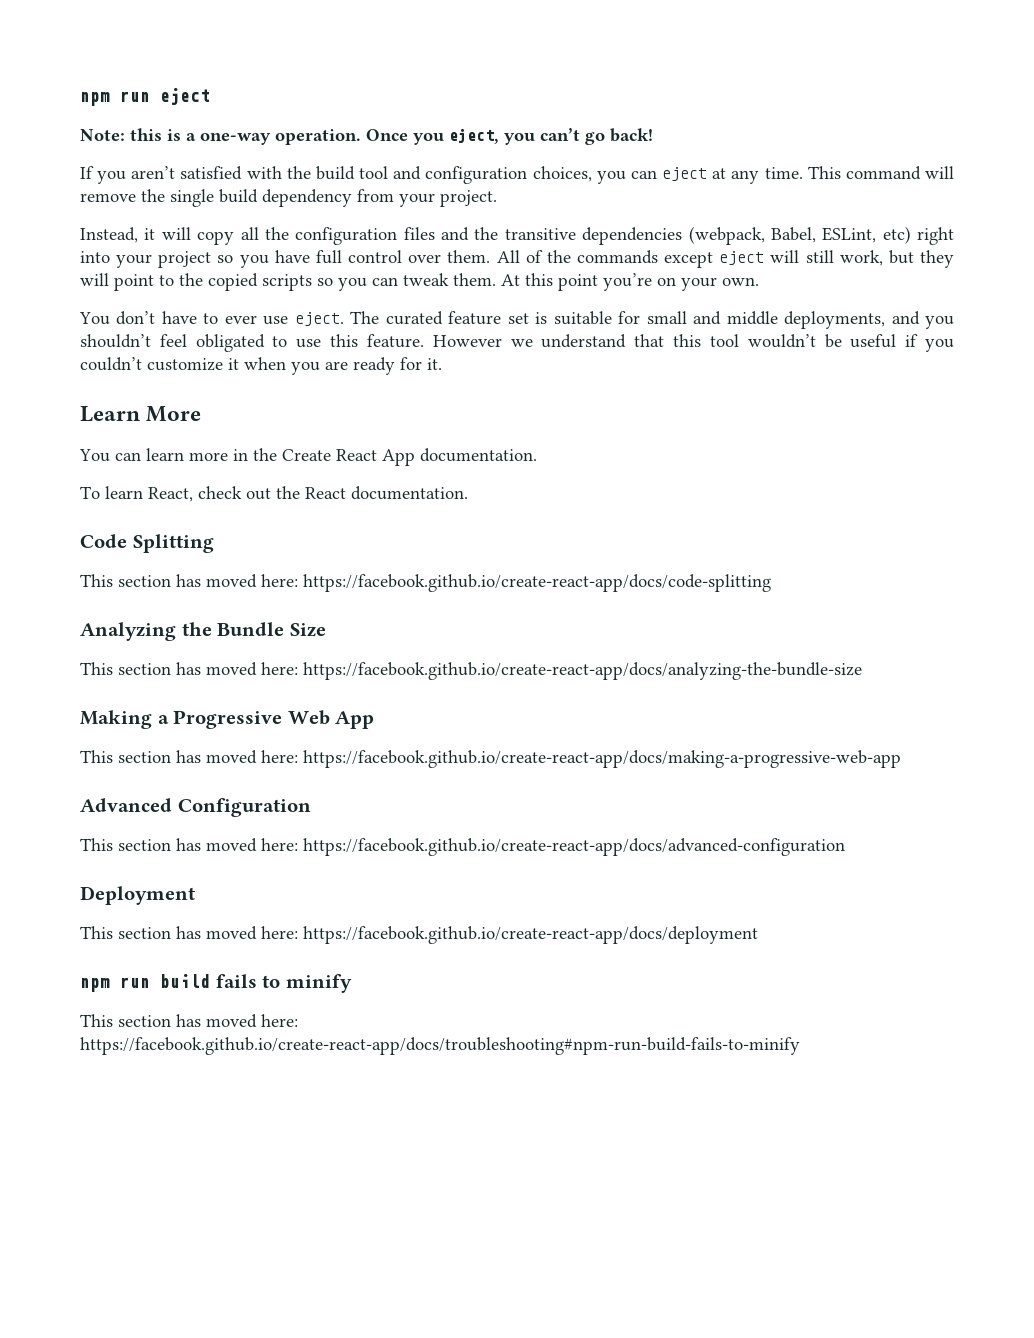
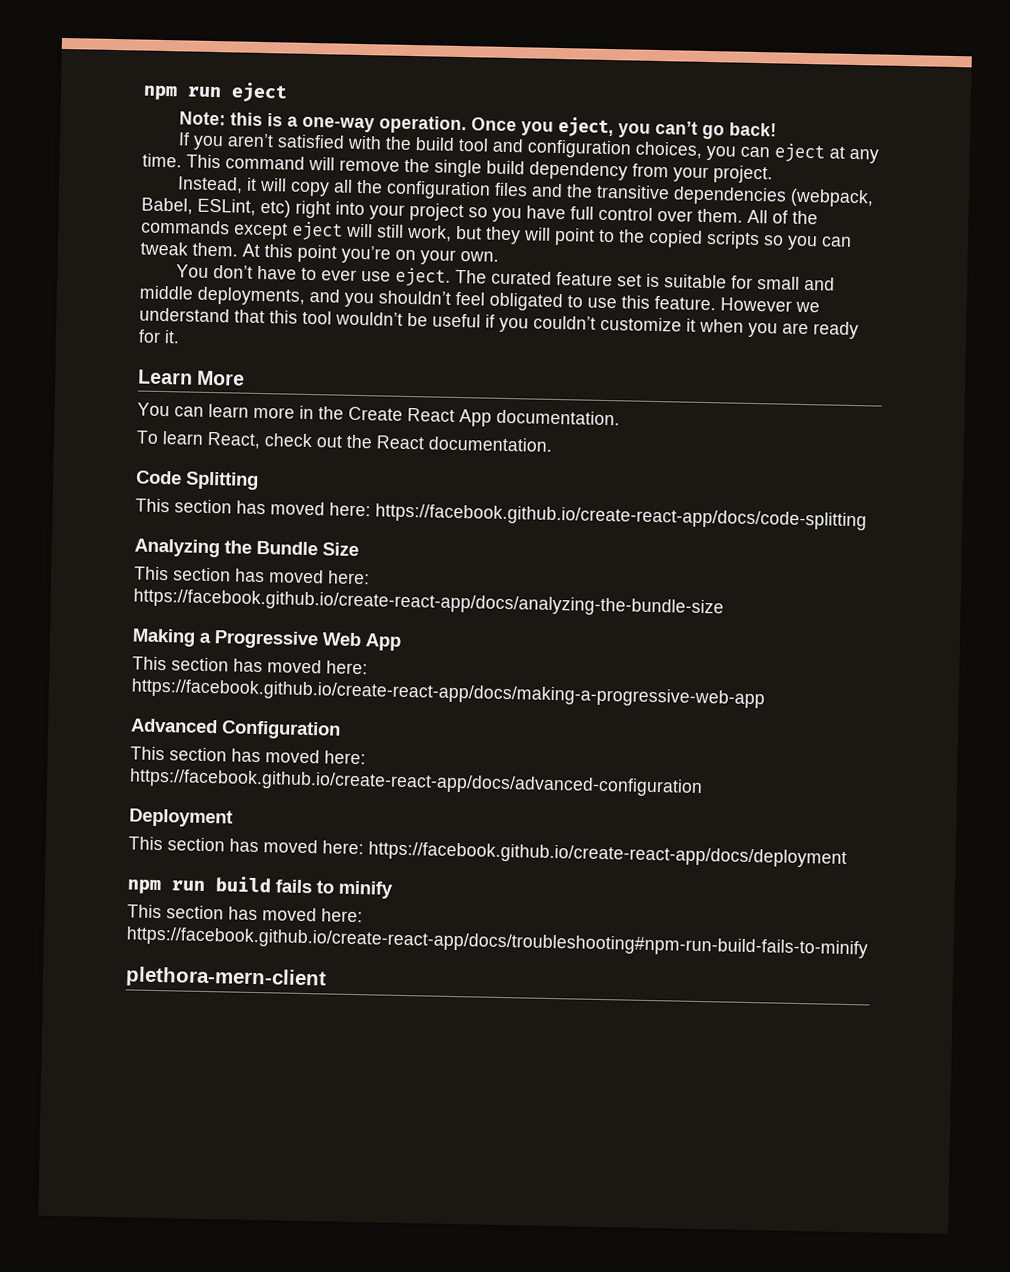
+ plethora-mern-client

